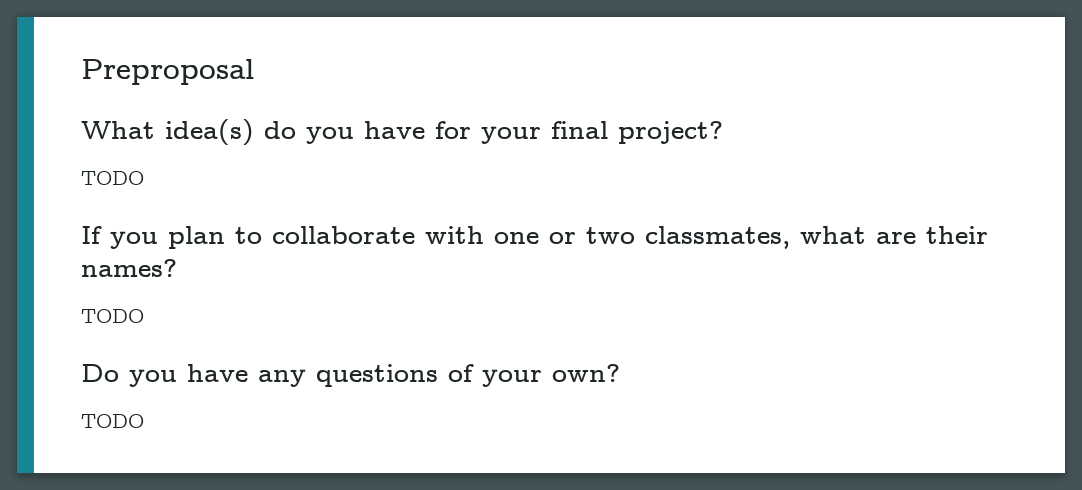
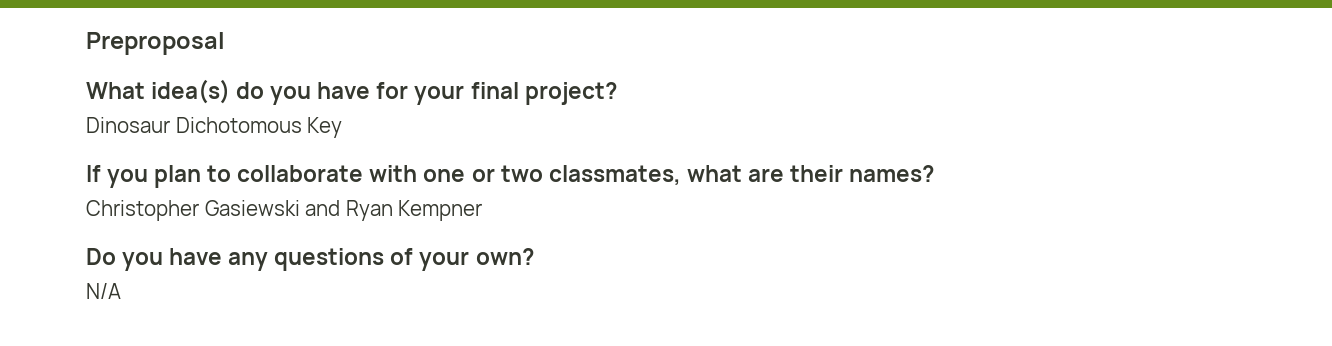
  What idea(s) do you have for your final project?
- TODO
+ Dinosaur Dichotomous Key
  If you plan to collaborate with one or two classmates, what are their names?
- TODO
+ Christopher Gasiewski and Ryan Kempner
  Do you have any questions of your own?
- TODO
+ N/A

